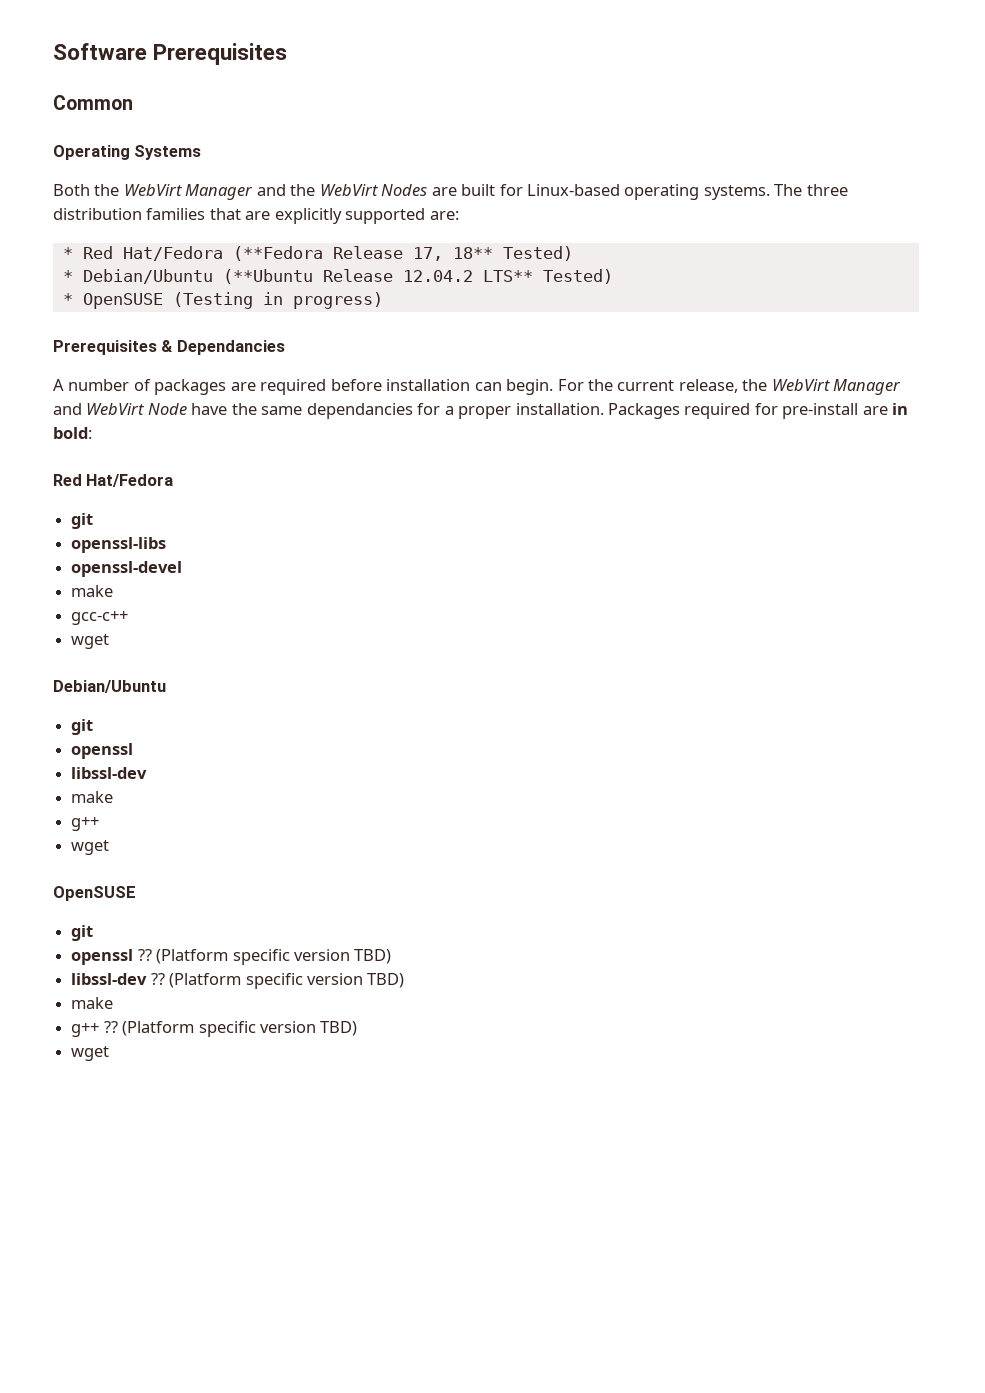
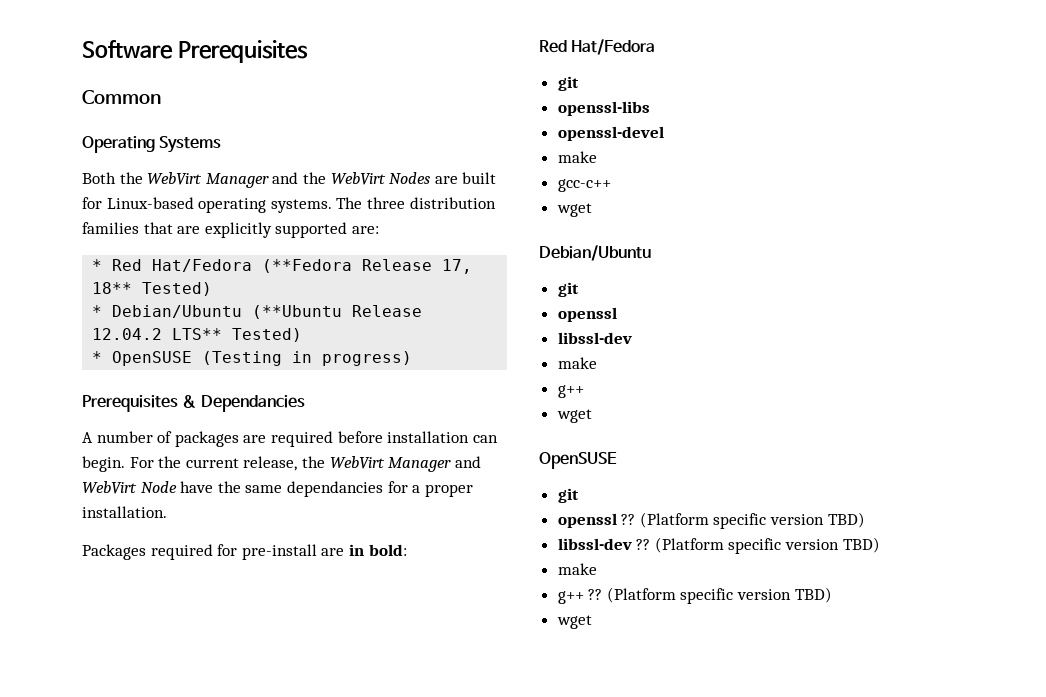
- For the current release, the WebVirt Manager and WebVirt Node have the same dependancies for a proper installation. Packages required for pre-install are in bold:
+ For the current release, the WebVirt Manager and WebVirt Node have the same dependancies for a proper installation.
+ Packages required for pre-install are in bold:

